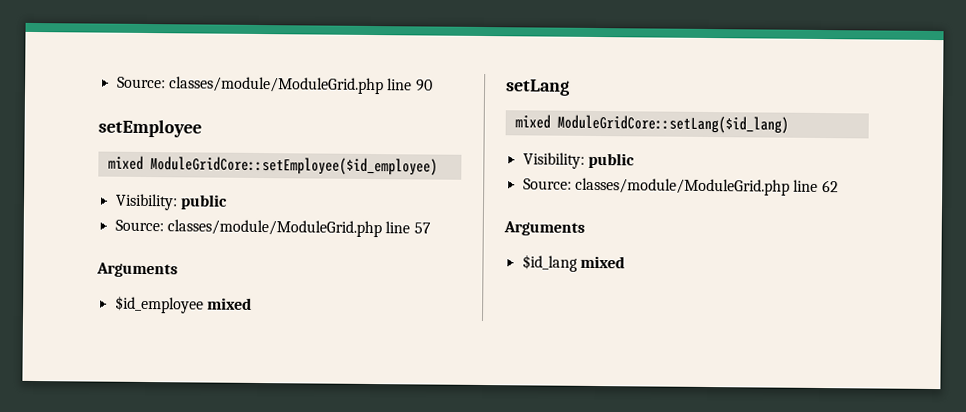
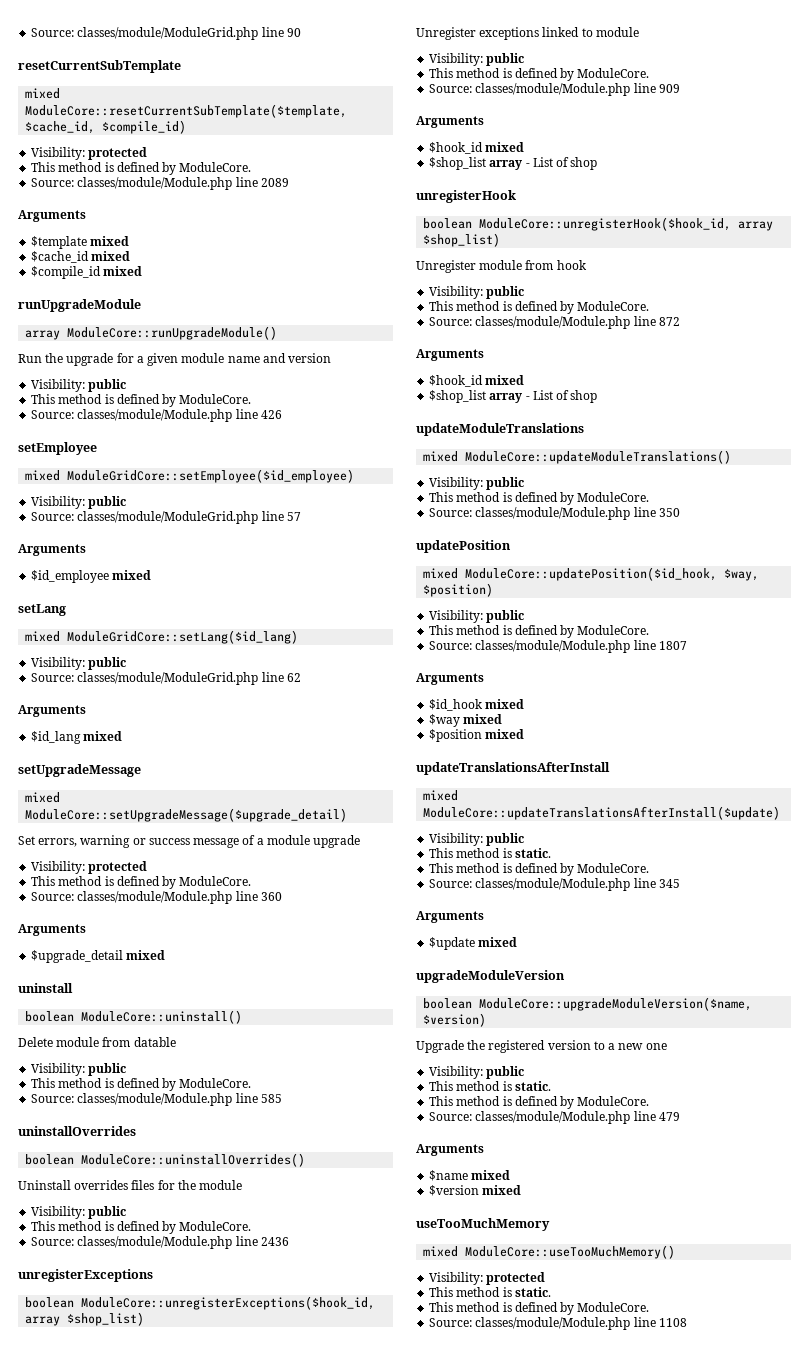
+ resetCurrentSubTemplate
+ mixed ModuleCore::resetCurrentSubTemplate($template, $cache_id, $compile_id)
+ Visibility: protected
+ This method is defined by ModuleCore.
+ Source: classes/module/Module.php line 2089
+ Arguments
+ $template mixed
+ $cache_id mixed
+ $compile_id mixed
+ runUpgradeModule
+ array ModuleCore::runUpgradeModule()
+ Run the upgrade for a given module name and version
+ Visibility: public
+ This method is defined by ModuleCore.
+ Source: classes/module/Module.php line 426
+ setUpgradeMessage
+ mixed ModuleCore::setUpgradeMessage($upgrade_detail)
+ Set errors, warning or success message of a module upgrade
+ Visibility: protected
+ This method is defined by ModuleCore.
+ Source: classes/module/Module.php line 360
+ Arguments
+ $upgrade_detail mixed
+ uninstall
+ boolean ModuleCore::uninstall()
+ Delete module from datable
+ Visibility: public
+ This method is defined by ModuleCore.
+ Source: classes/module/Module.php line 585
+ uninstallOverrides
+ boolean ModuleCore::uninstallOverrides()
+ Uninstall overrides files for the module
+ Visibility: public
+ This method is defined by ModuleCore.
+ Source: classes/module/Module.php line 2436
+ unregisterExceptions
+ boolean ModuleCore::unregisterExceptions($hook_id, array $shop_list)
+ Unregister exceptions linked to module
+ Visibility: public
+ This method is defined by ModuleCore.
+ Source: classes/module/Module.php line 909
+ Arguments
+ $hook_id mixed
+ $shop_list array - List of shop
+ unregisterHook
+ boolean ModuleCore::unregisterHook($hook_id, array $shop_list)
+ Unregister module from hook
+ Visibility: public
+ This method is defined by ModuleCore.
+ Source: classes/module/Module.php line 872
+ Arguments
+ $hook_id mixed
+ $shop_list array - List of shop
+ updateModuleTranslations
+ mixed ModuleCore::updateModuleTranslations()
+ Visibility: public
+ This method is defined by ModuleCore.
+ Source: classes/module/Module.php line 350
+ updatePosition
+ mixed ModuleCore::updatePosition($id_hook, $way, $position)
+ Visibility: public
+ This method is defined by ModuleCore.
+ Source: classes/module/Module.php line 1807
+ Arguments
+ $id_hook mixed
+ $way mixed
+ $position mixed
+ updateTranslationsAfterInstall
+ mixed ModuleCore::updateTranslationsAfterInstall($update)
+ Visibility: public
+ This method is static.
+ This method is defined by ModuleCore.
+ Source: classes/module/Module.php line 345
+ Arguments
+ $update mixed
+ upgradeModuleVersion
+ boolean ModuleCore::upgradeModuleVersion($name, $version)
+ Upgrade the registered version to a new one
+ Visibility: public
+ This method is static.
+ This method is defined by ModuleCore.
+ Source: classes/module/Module.php line 479
+ Arguments
+ $name mixed
+ $version mixed
+ useTooMuchMemory
+ mixed ModuleCore::useTooMuchMemory()
+ Visibility: protected
+ This method is static.
+ This method is defined by ModuleCore.
+ Source: classes/module/Module.php line 1108

